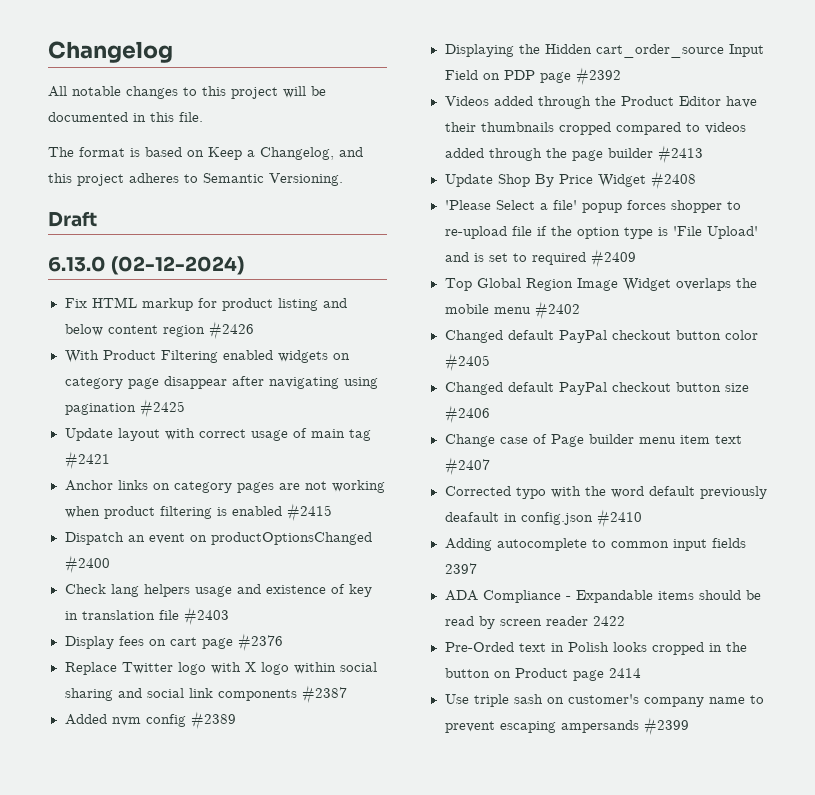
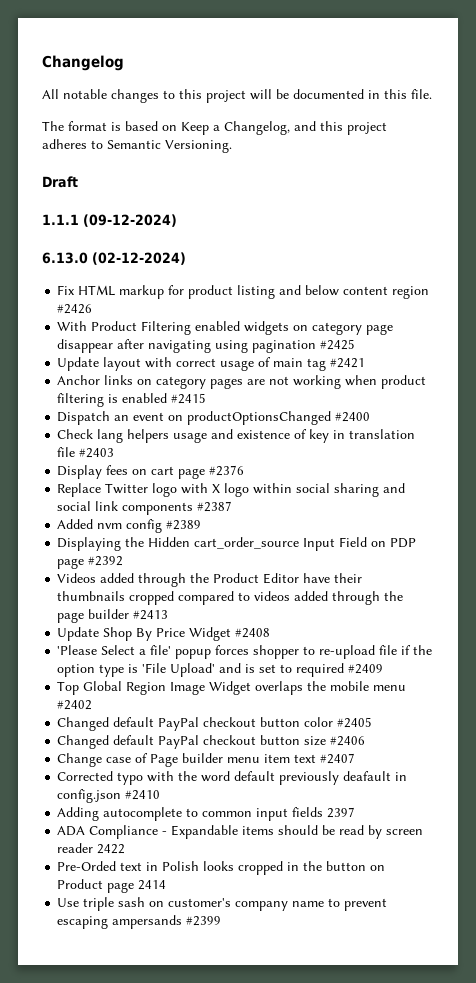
+ 1.1.1 (09-12-2024)

